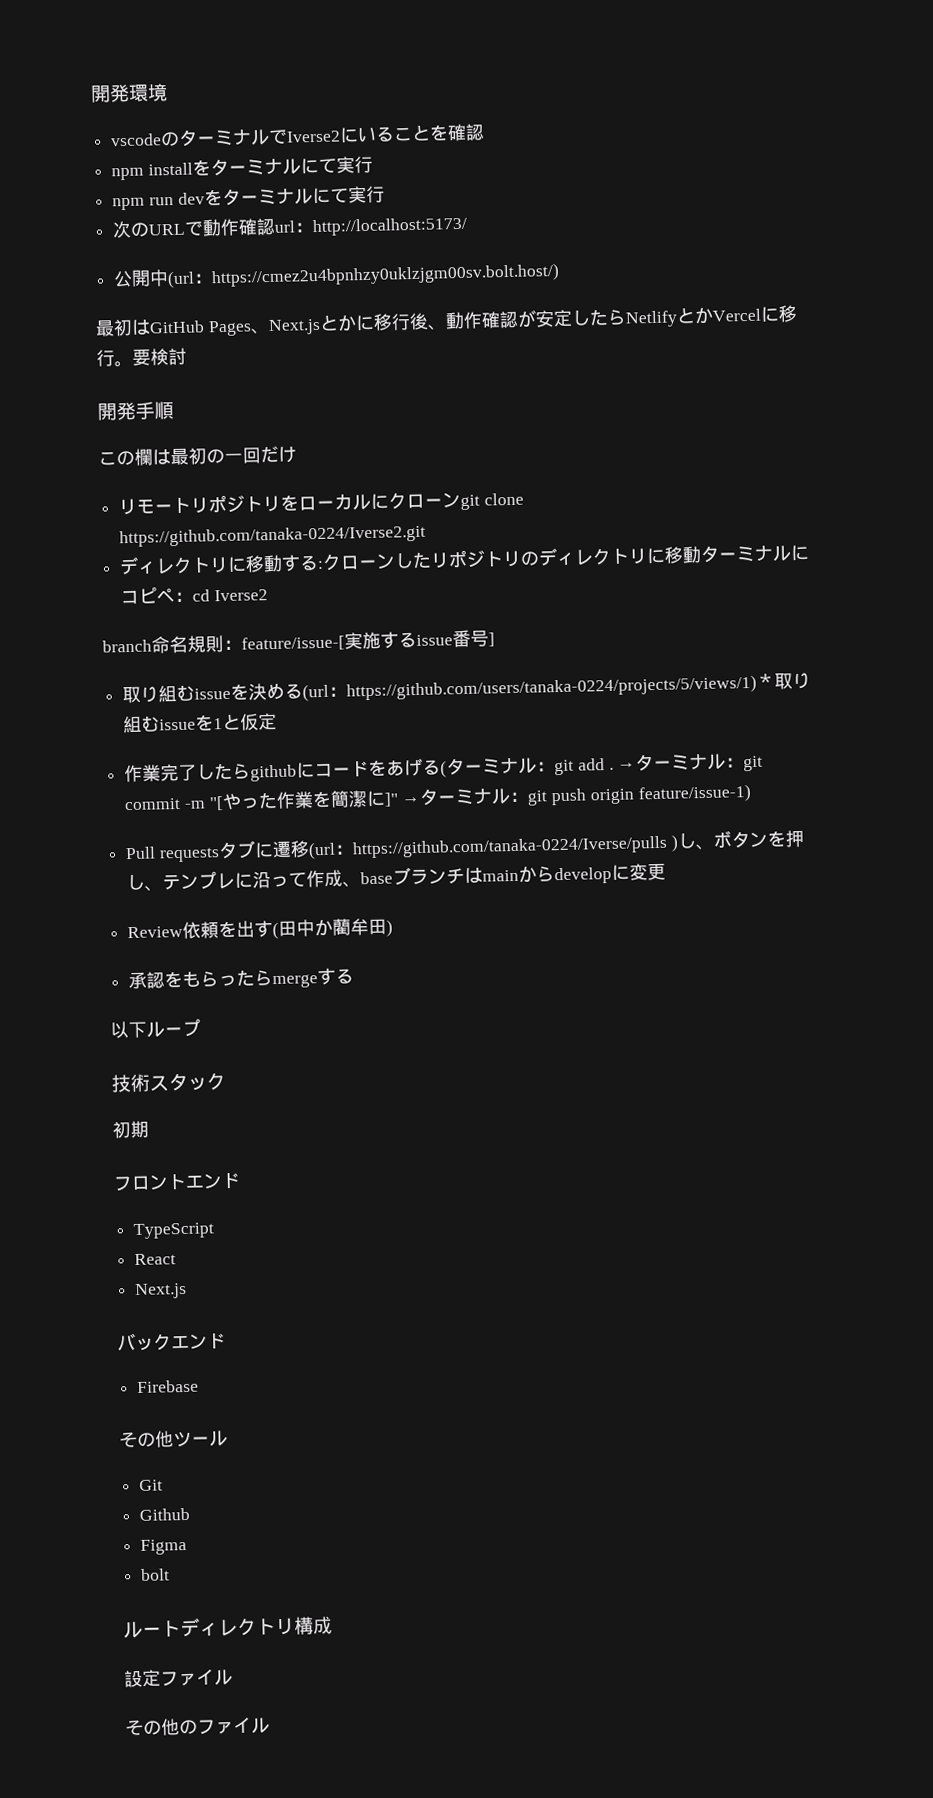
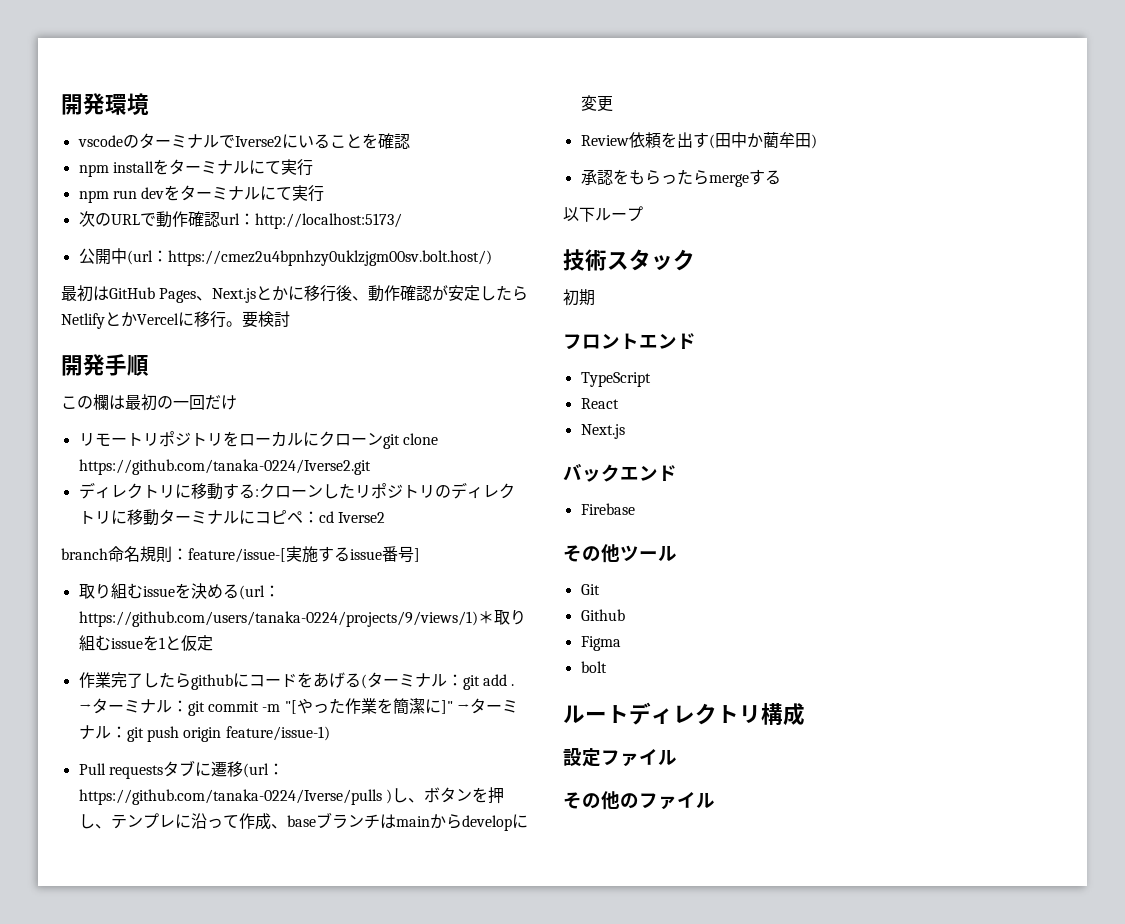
- 取り組むissueを決める(url：https://github.com/users/tanaka-0224/projects/5/views/1)＊取り組むissueを1と仮定
+ 取り組むissueを決める(url：https://github.com/users/tanaka-0224/projects/9/views/1)＊取り組むissueを1と仮定

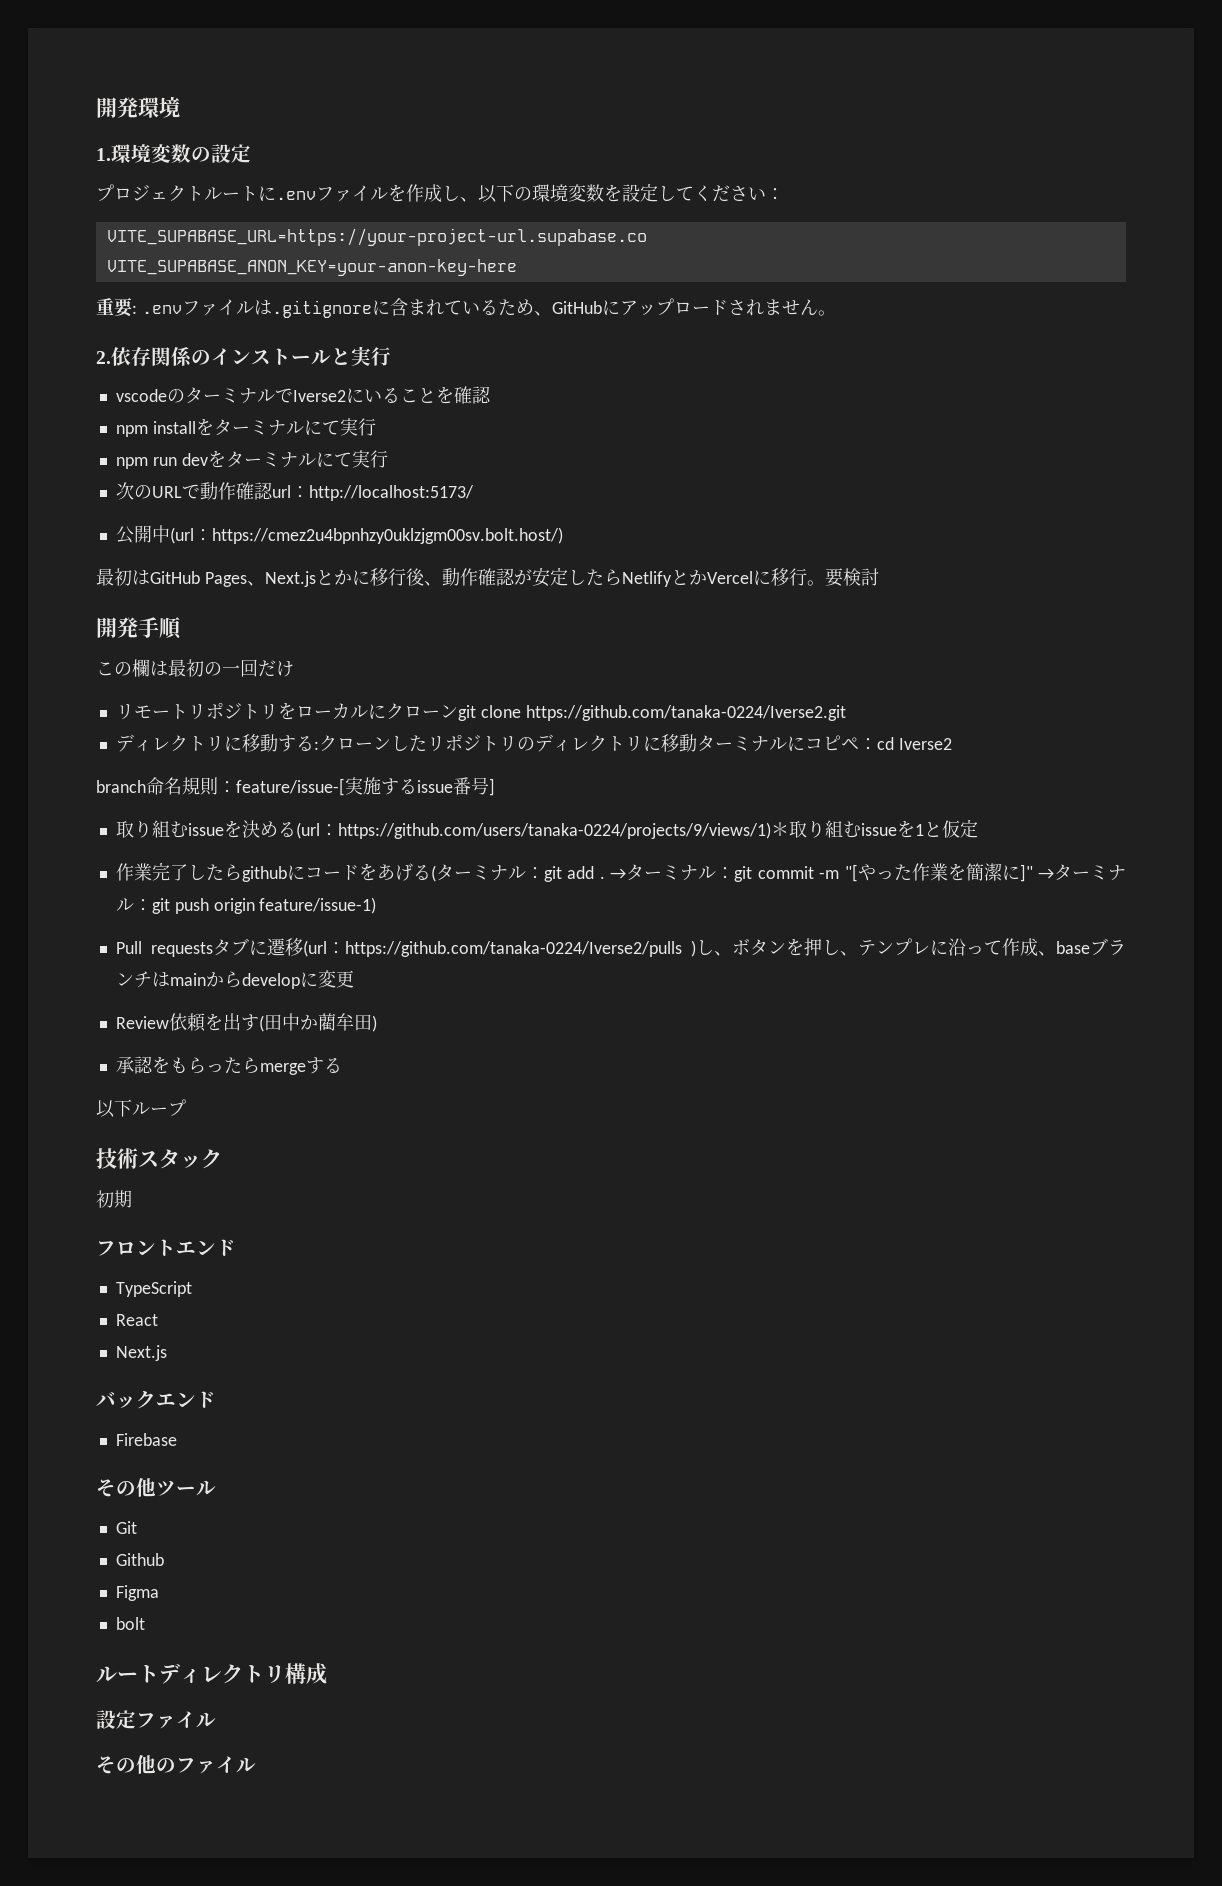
+ 1.環境変数の設定
+ プロジェクトルートに.envファイルを作成し、以下の環境変数を設定してください：
+ VITE_SUPABASE_URL=https://your-project-url.supabase.co
+ VITE_SUPABASE_ANON_KEY=your-anon-key-here
+ 重要: .envファイルは.gitignoreに含まれているため、GitHubにアップロードされません。
+ 2.依存関係のインストールと実行
- Pull requestsタブに遷移(url：https://github.com/tanaka-0224/Iverse/pulls )し、ボタンを押し、テンプレに沿って作成、baseブランチはmainからdevelopに変更
+ Pull requestsタブに遷移(url：https://github.com/tanaka-0224/Iverse2/pulls )し、ボタンを押し、テンプレに沿って作成、baseブランチはmainからdevelopに変更

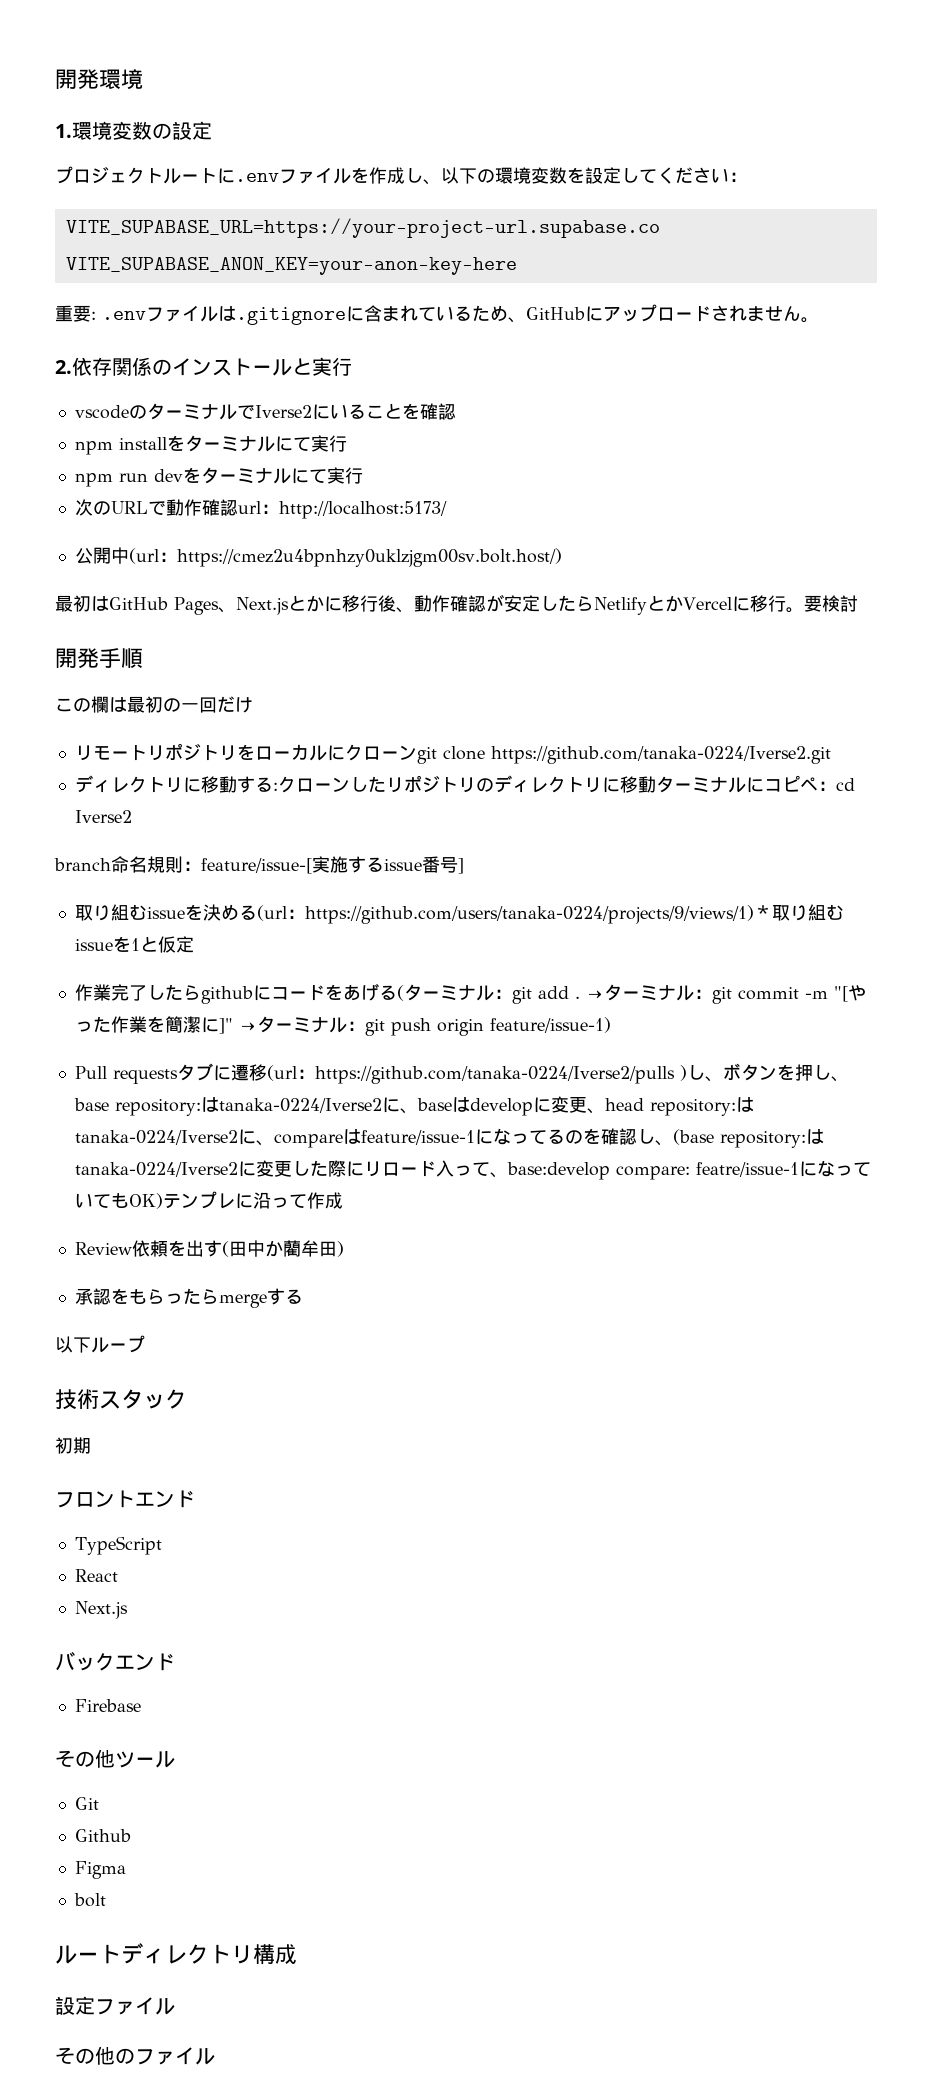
- Pull requestsタブに遷移(url：https://github.com/tanaka-0224/Iverse2/pulls )し、ボタンを押し、テンプレに沿って作成、baseブランチはmainからdevelopに変更
+ Pull requestsタブに遷移(url：https://github.com/tanaka-0224/Iverse2/pulls )し、ボタンを押し、base repository:はtanaka-0224/Iverse2に、baseはdevelopに変更、head repository:はtanaka-0224/Iverse2に、compareはfeature/issue-1になってるのを確認し、(base repository:はtanaka-0224/Iverse2に変更した際にリロード入って、base:develop compare: featre/issue-1になっていてもOK)テンプレに沿って作成

